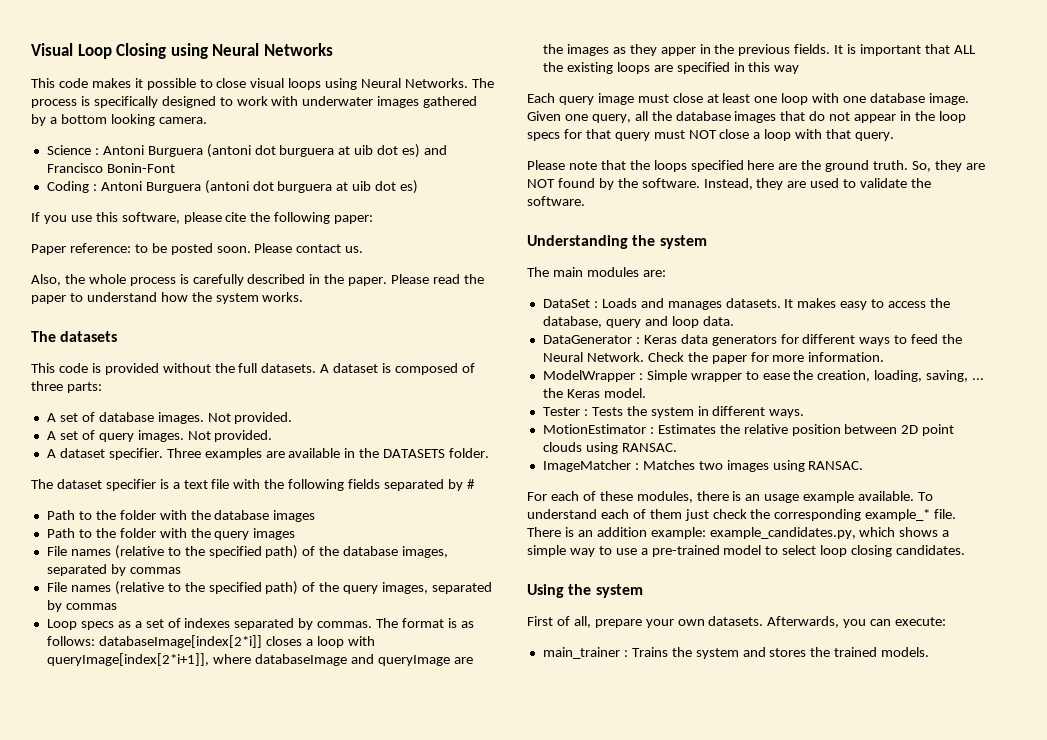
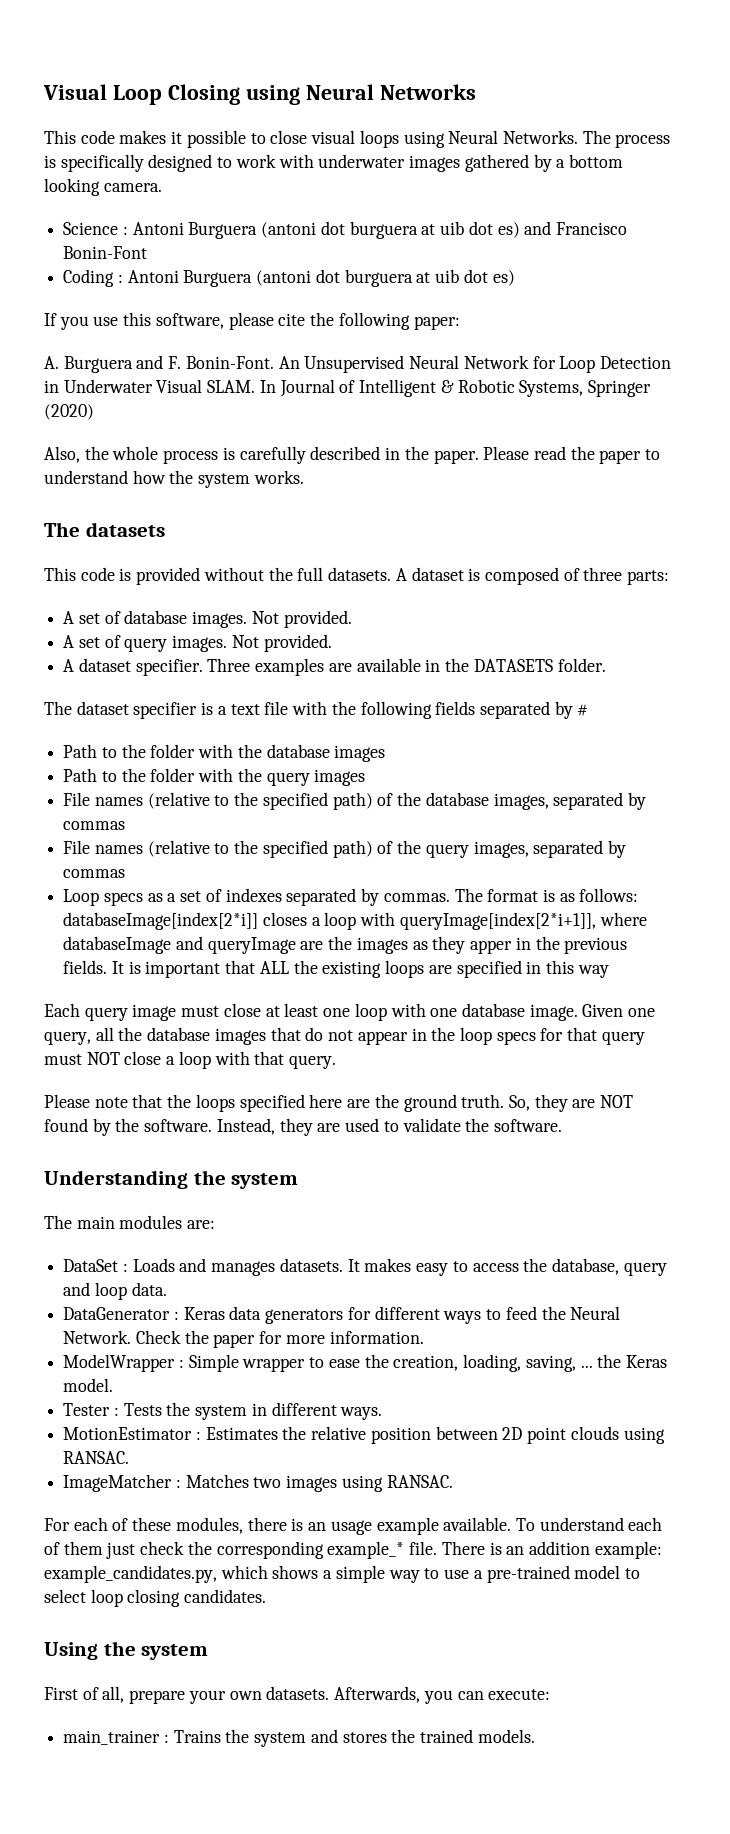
- Paper reference: to be posted soon. Please contact us.
+ A. Burguera and F. Bonin-Font. An Unsupervised Neural Network for Loop Detection in Underwater Visual SLAM. In Journal of Intelligent & Robotic Systems, Springer (2020)

